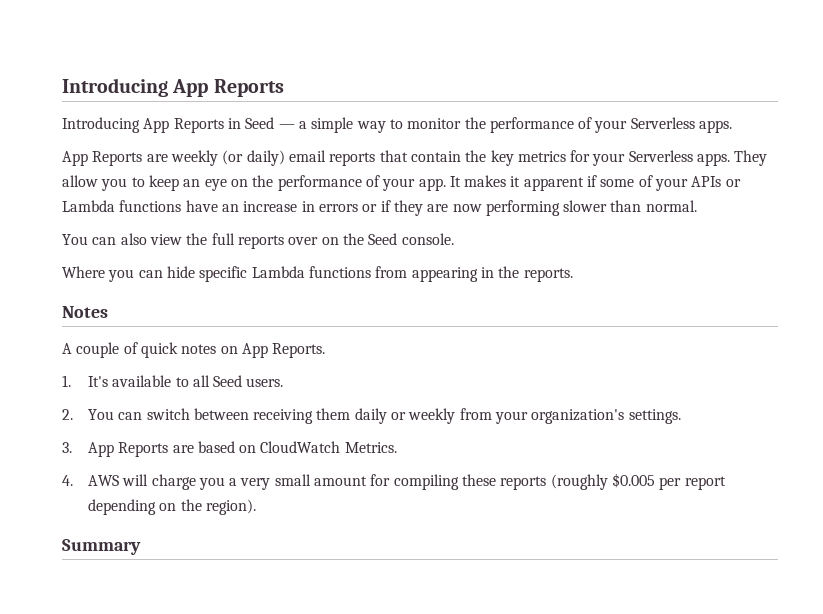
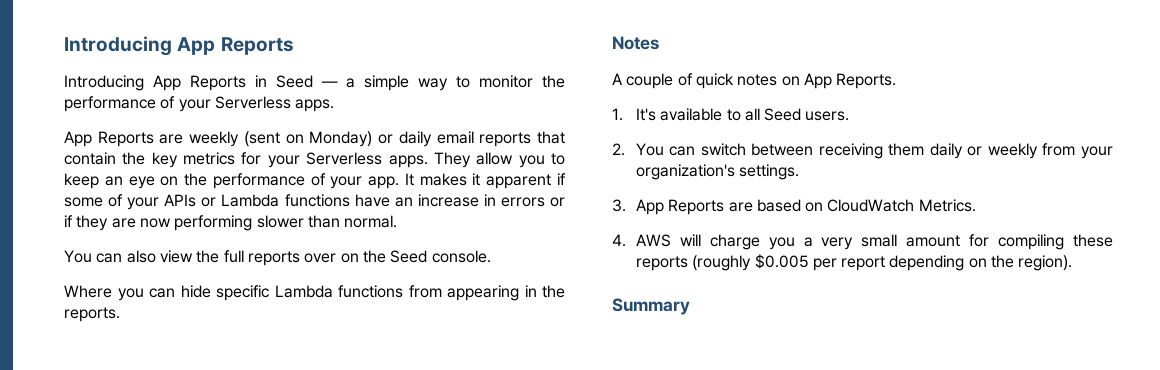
- App Reports are weekly (or daily) email reports that contain the key metrics for your Serverless apps.
+ App Reports are weekly (sent on Monday) or daily email reports that contain the key metrics for your Serverless apps.

